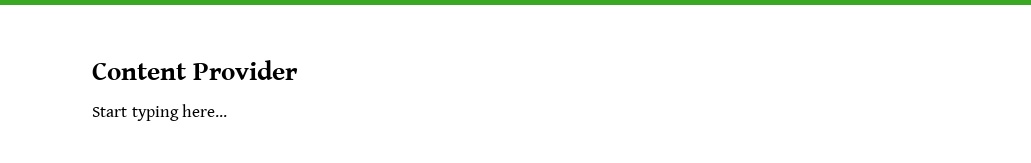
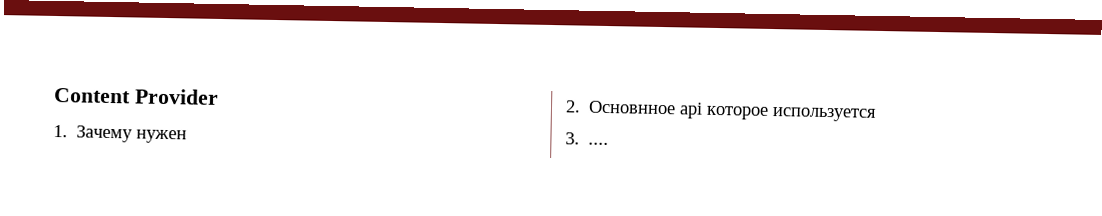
- Start typing here...
+ 1. Зачему нужен
+ 2. Основнное api которое используется
+ 3. ....

